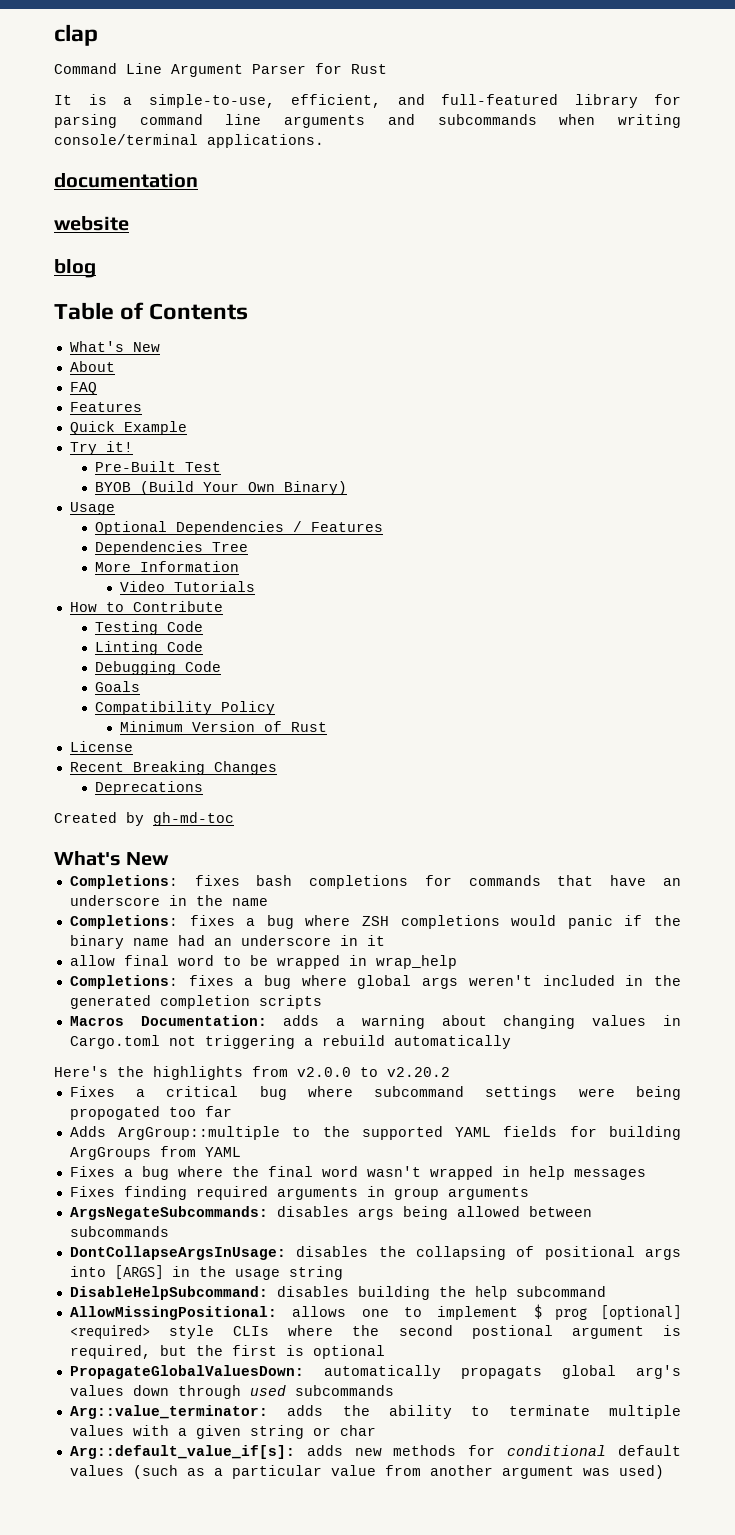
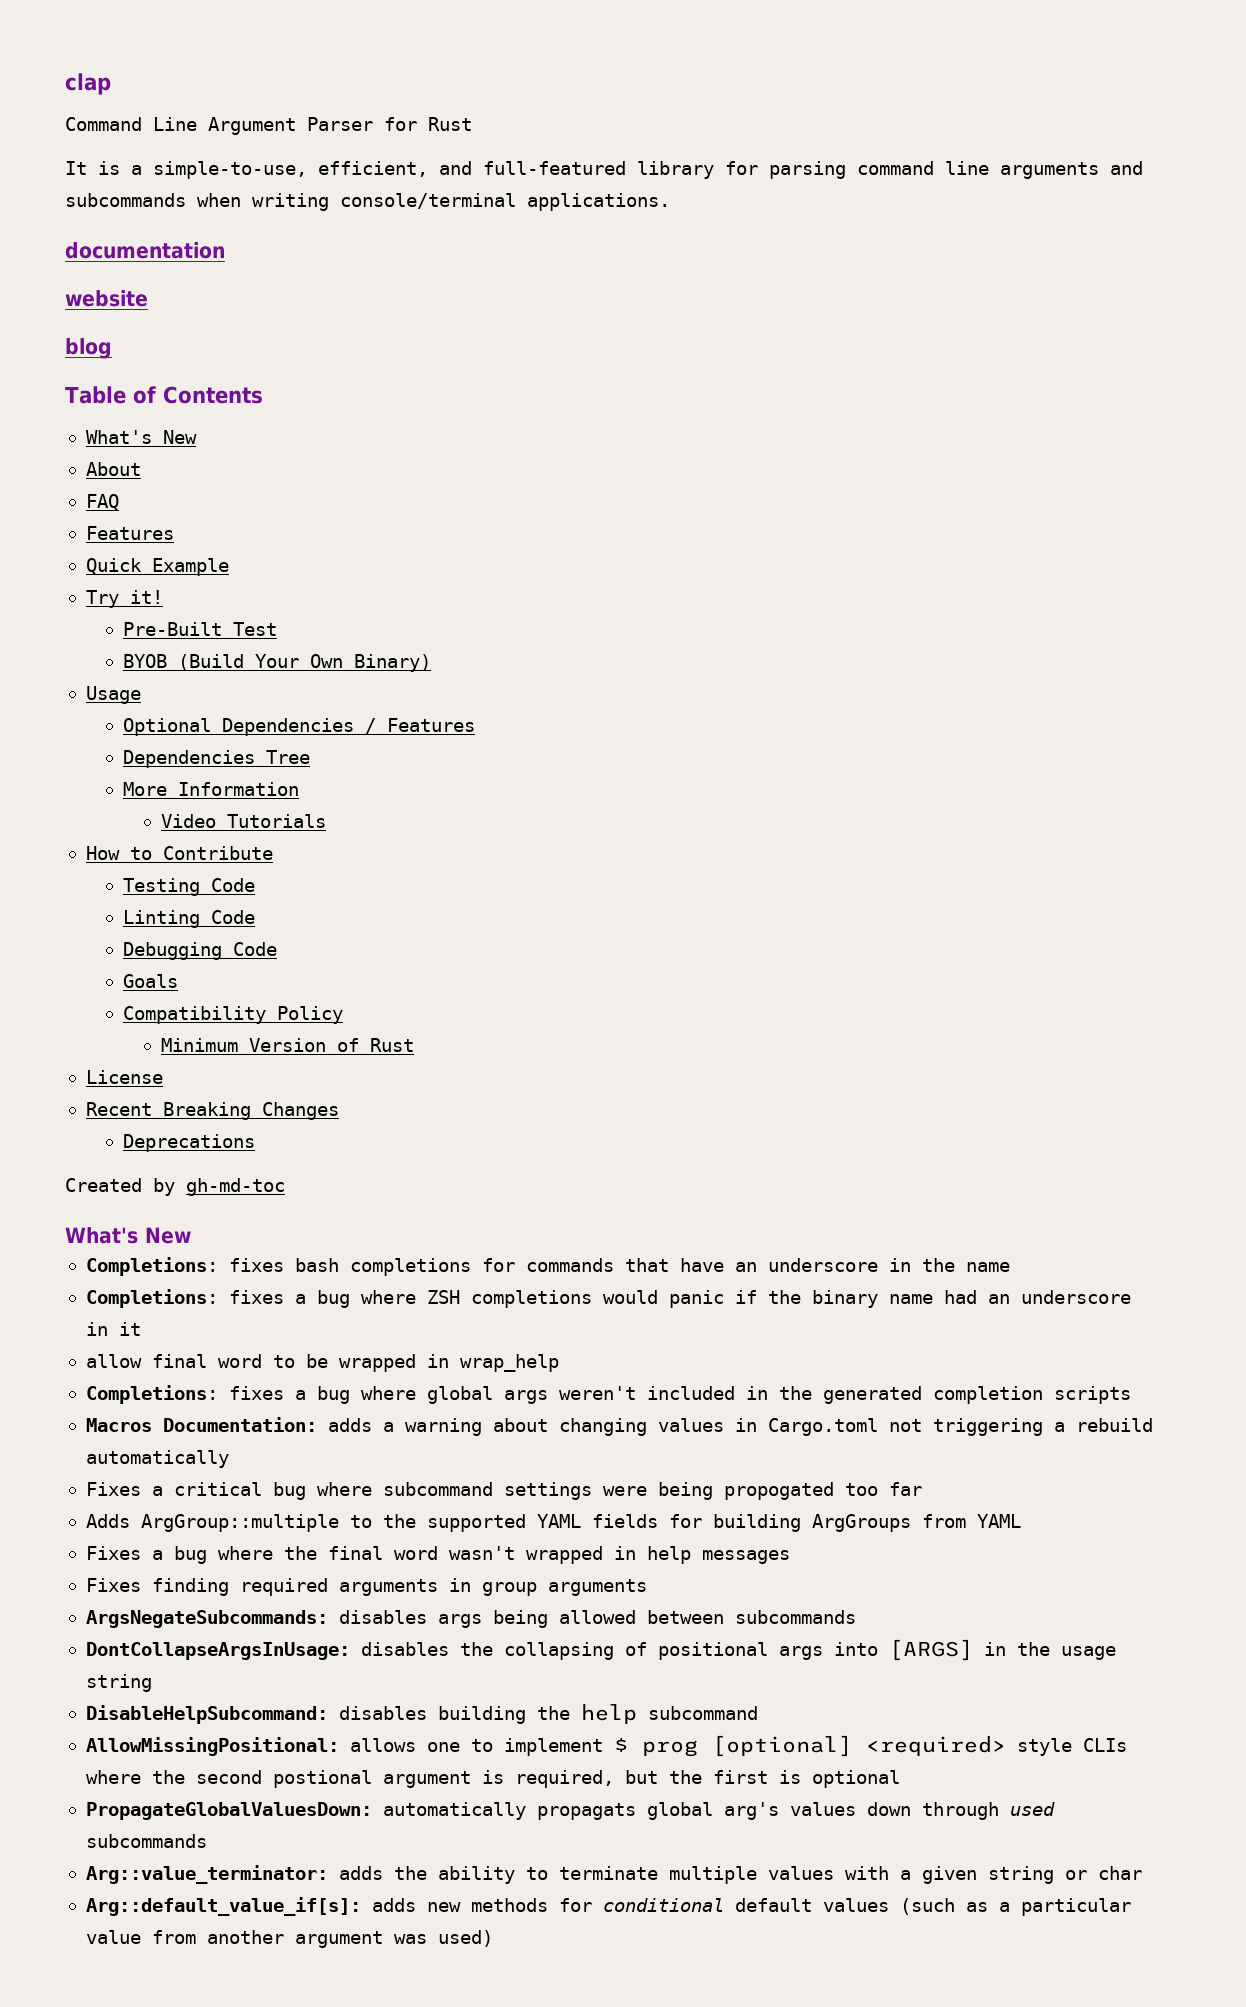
- Here's the highlights from v2.0.0 to v2.20.2

